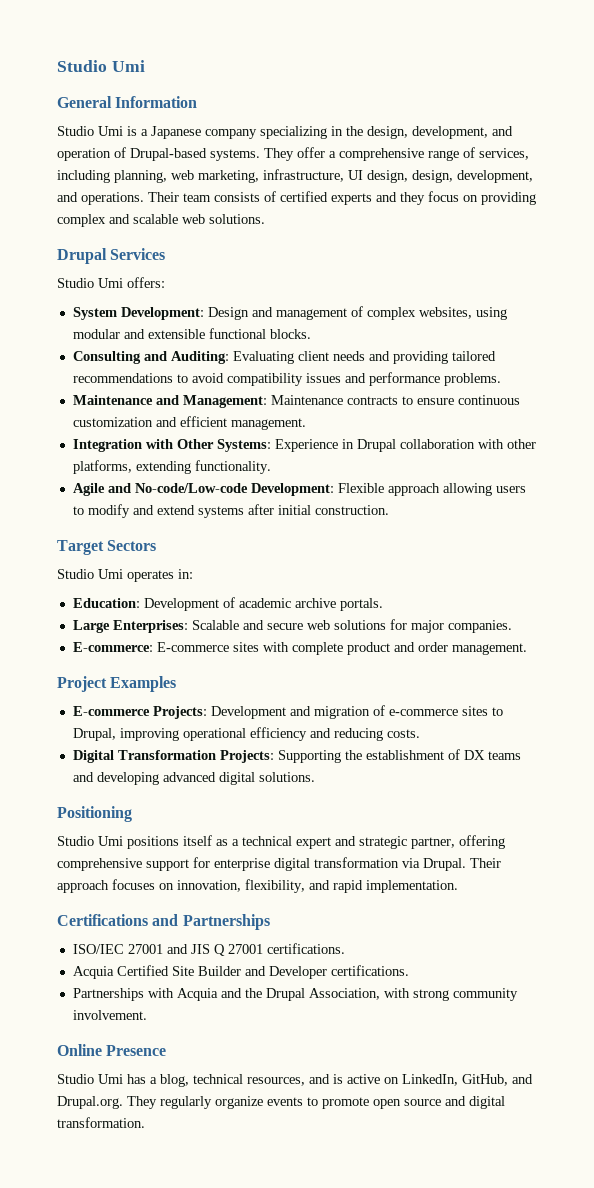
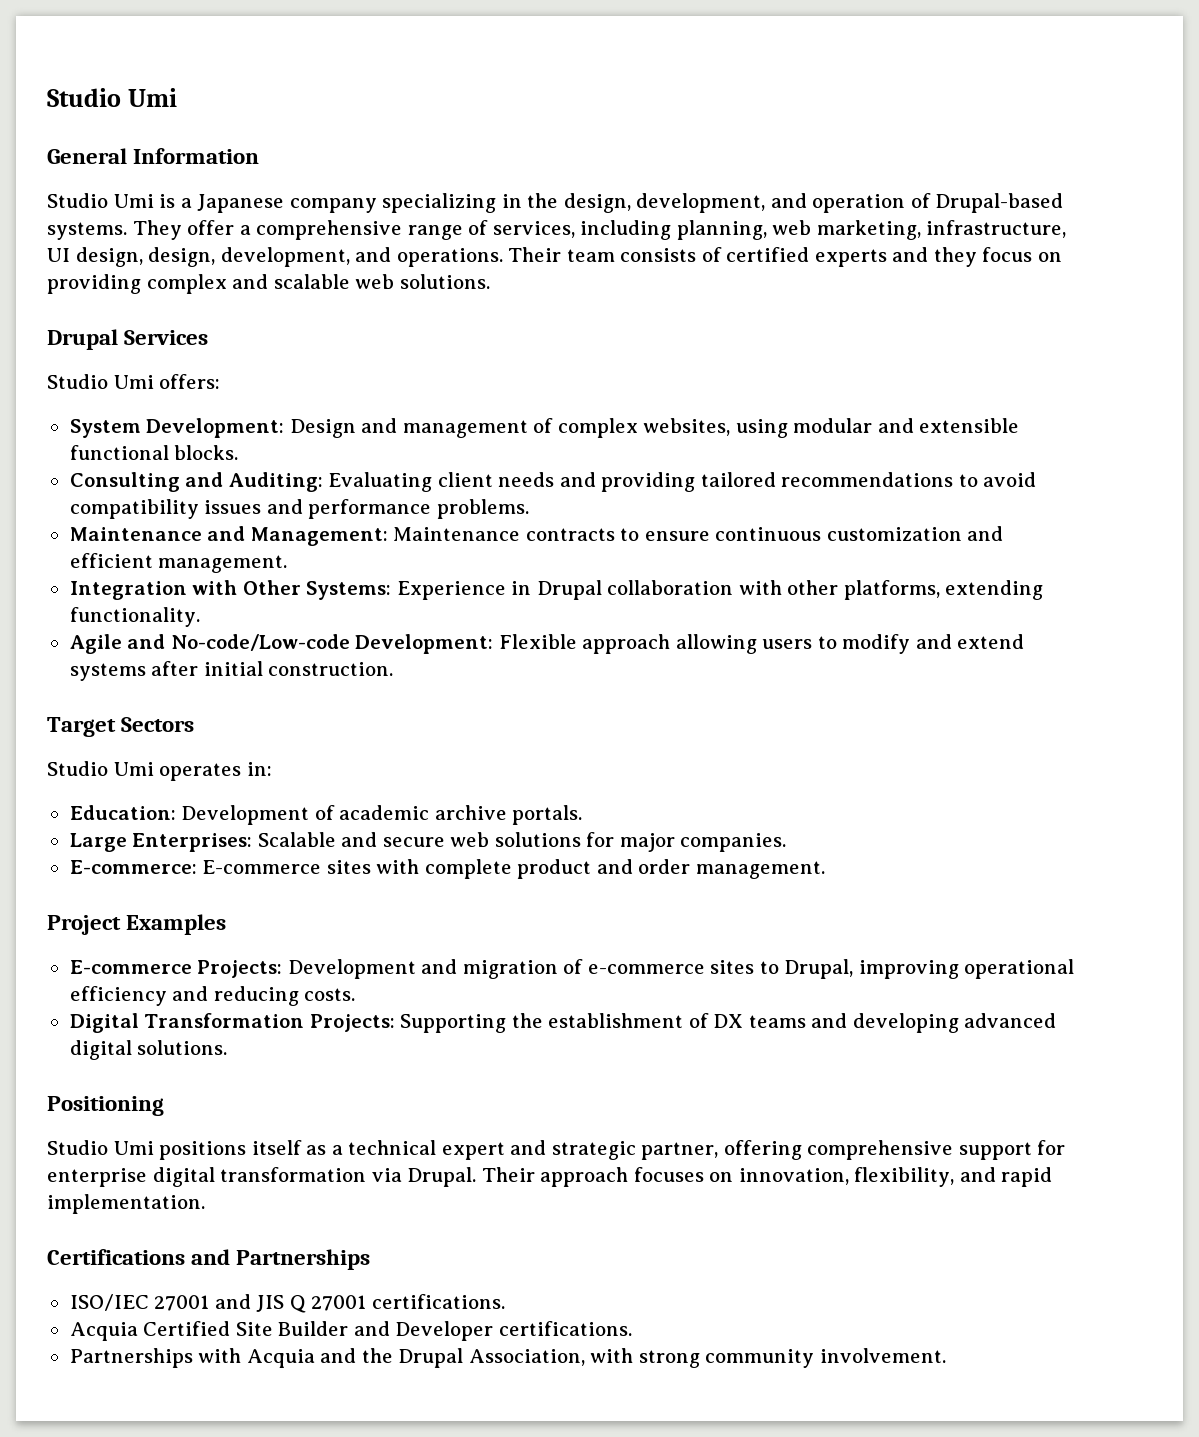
- Online Presence
- Studio Umi has a blog, technical resources, and is active on LinkedIn, GitHub, and Drupal.org. They regularly organize events to promote open source and digital transformation.

